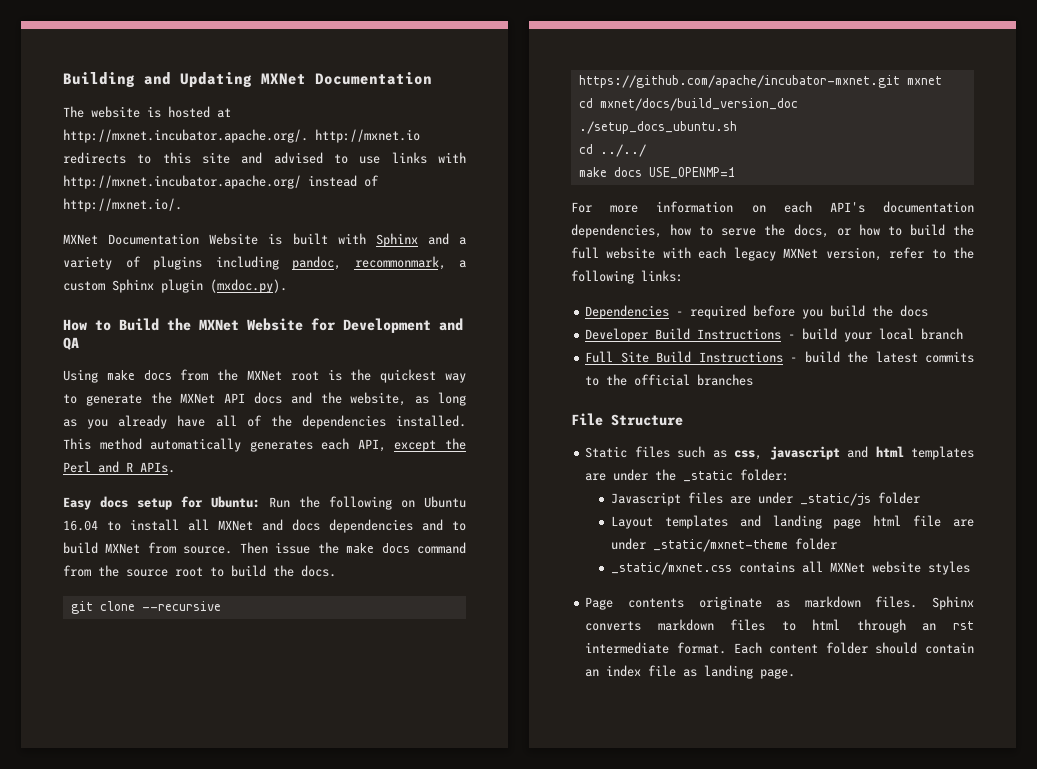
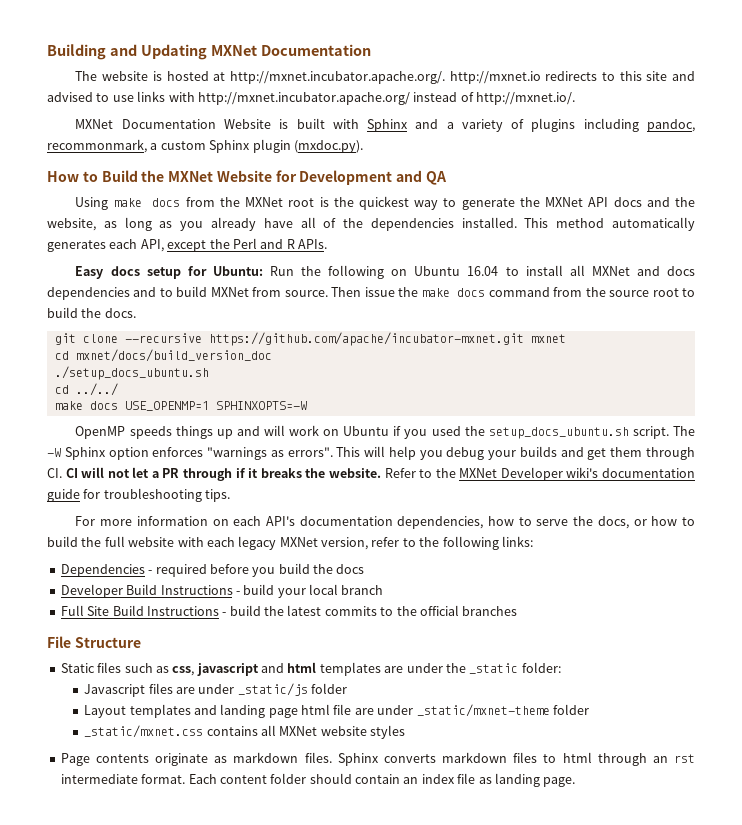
- make docs USE_OPENMP=1
+ make docs USE_OPENMP=1 SPHINXOPTS=-W
+ OpenMP speeds things up and will work on Ubuntu if you used the setup_docs_ubuntu.sh script. The -W Sphinx option enforces "warnings as errors". This will help you debug your builds and get them through CI. CI will not let a PR through if it breaks the website. Refer to the MXNet Developer wiki's documentation guide for troubleshooting tips.

